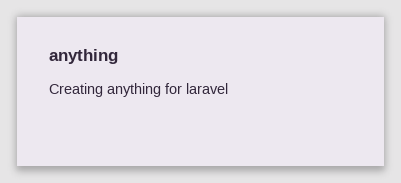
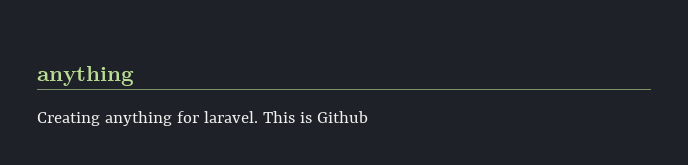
- Creating anything for laravel
+ Creating anything for laravel. This is Github

